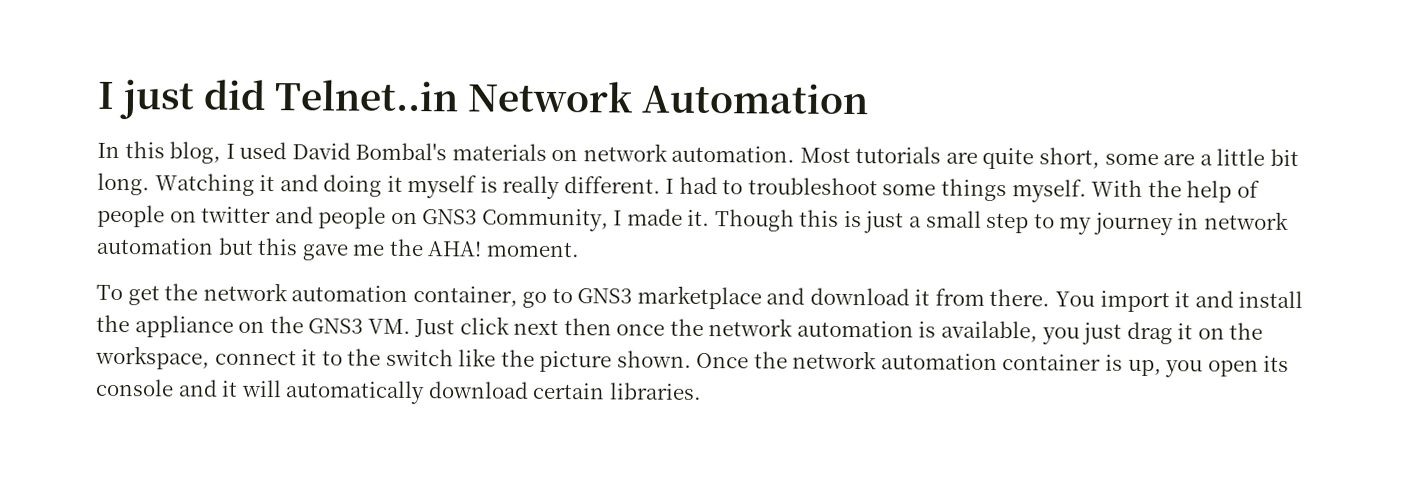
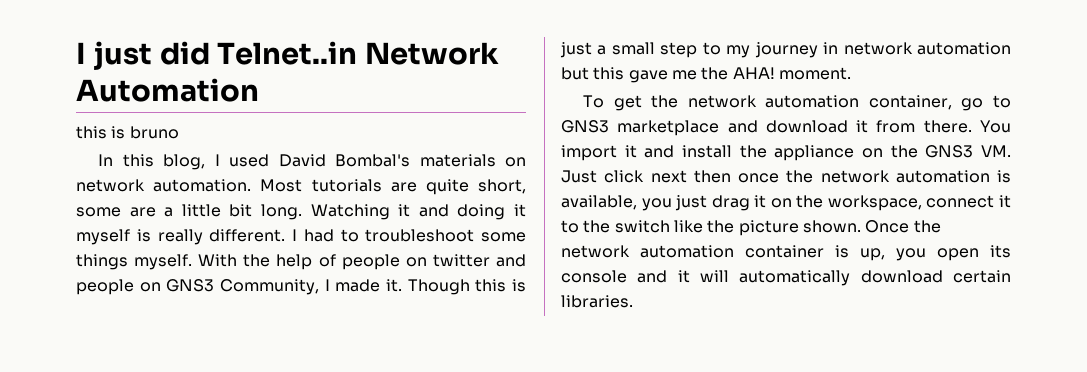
+ this is bruno

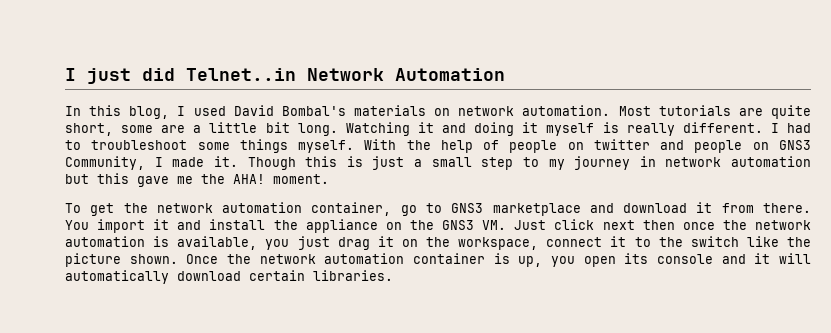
- this is bruno

